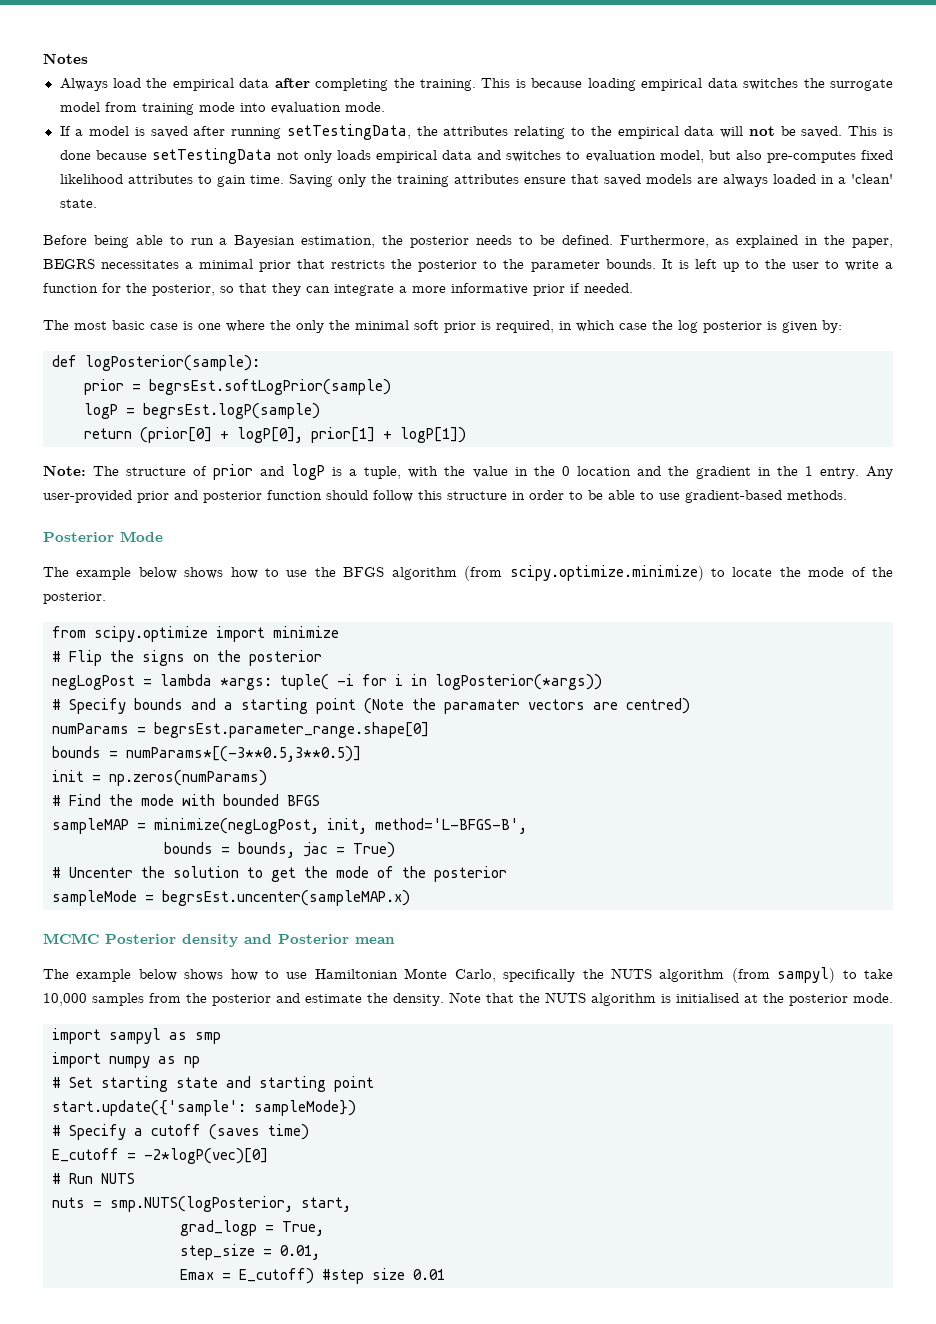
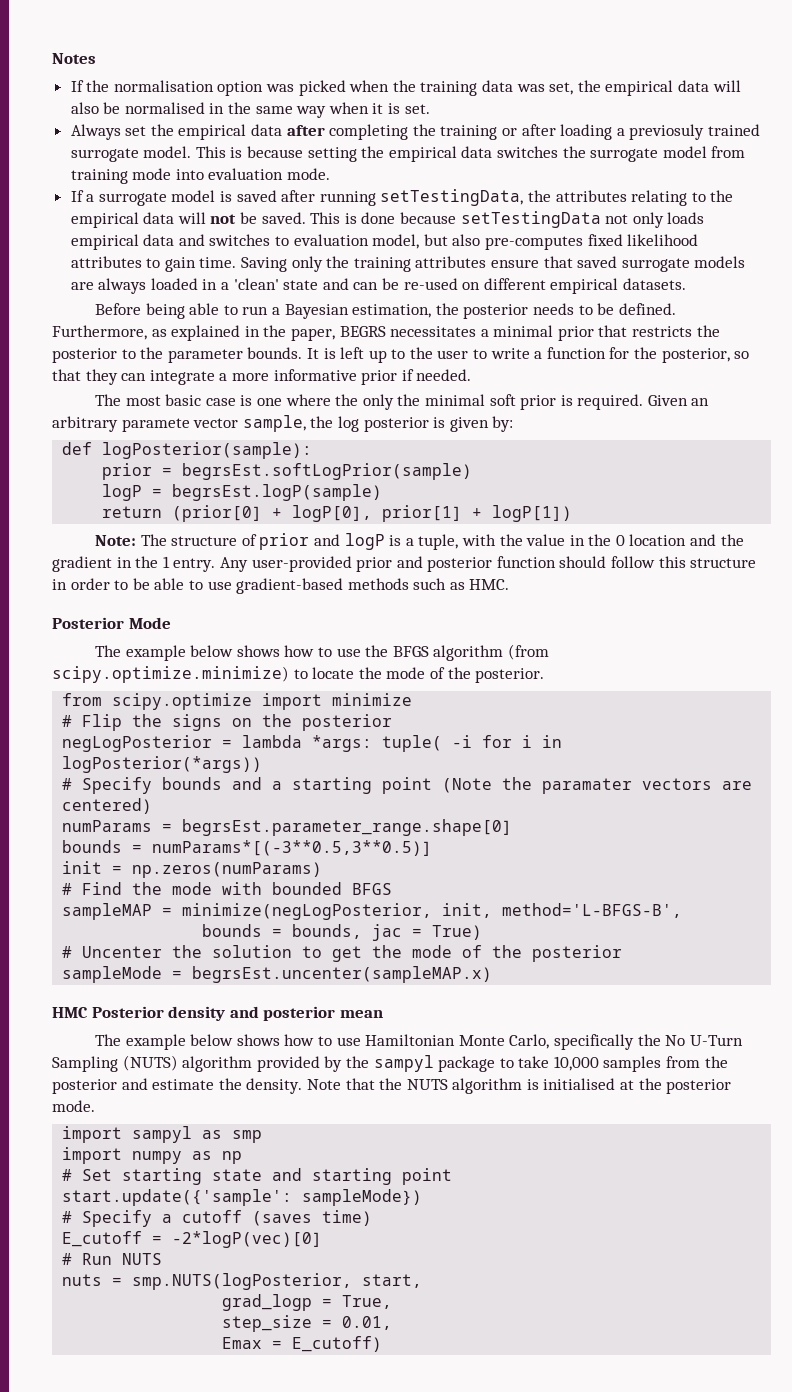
+ If the normalisation option was picked when the training data was set, the empirical data will also be normalised in the same way when it is set.
- Always load the empirical data after completing the training.
+ Always set the empirical data after completing the training or after loading a previosuly trained surrogate model.
- This is because loading empirical data switches the surrogate model from training mode into evaluation mode.
+ This is because setting the empirical data switches the surrogate model from training mode into evaluation mode.
- If a model is saved after running setTestingData, the attributes relating to the empirical data will not be saved.
+ If a surrogate model is saved after running setTestingData, the attributes relating to the empirical data will not be saved.
- Saving only the training attributes ensure that saved models are always loaded in a 'clean' state.
+ Saving only the training attributes ensure that saved surrogate models are always loaded in a 'clean' state and can be re-used on different empirical datasets.
- The most basic case is one where the only the minimal soft prior is required, in which case the log posterior is given by:
+ The most basic case is one where the only the minimal soft prior is required. Given an arbitrary paramete vector sample, the log posterior is given by:
- Any user-provided prior and posterior function should follow this structure in order to be able to use gradient-based methods.
+ Any user-provided prior and posterior function should follow this structure in order to be able to use gradient-based methods such as HMC.
- negLogPost = lambda *args: tuple( -i for i in logPosterior(*args))
+ negLogPosterior = lambda *args: tuple( -i for i in logPosterior(*args))
- # Specify bounds and a starting point (Note the paramater vectors are centred)
+ # Specify bounds and a starting point (Note the paramater vectors are centered)
- sampleMAP = minimize(negLogPost, init, method='L-BFGS-B',
+ sampleMAP = minimize(negLogPosterior, init, method='L-BFGS-B',
- MCMC Posterior density and Posterior mean
+ HMC Posterior density and posterior mean
- The example below shows how to use Hamiltonian Monte Carlo, specifically the NUTS algorithm (from sampyl) to take 10,000 samples from the posterior and estimate the density.
+ The example below shows how to use Hamiltonian Monte Carlo, specifically the No U-Turn Sampling (NUTS) algorithm provided by the sampyl package to take 10,000 samples from the posterior and estimate the density.
- Emax = E_cutoff) #step size 0.01
+ Emax = E_cutoff)

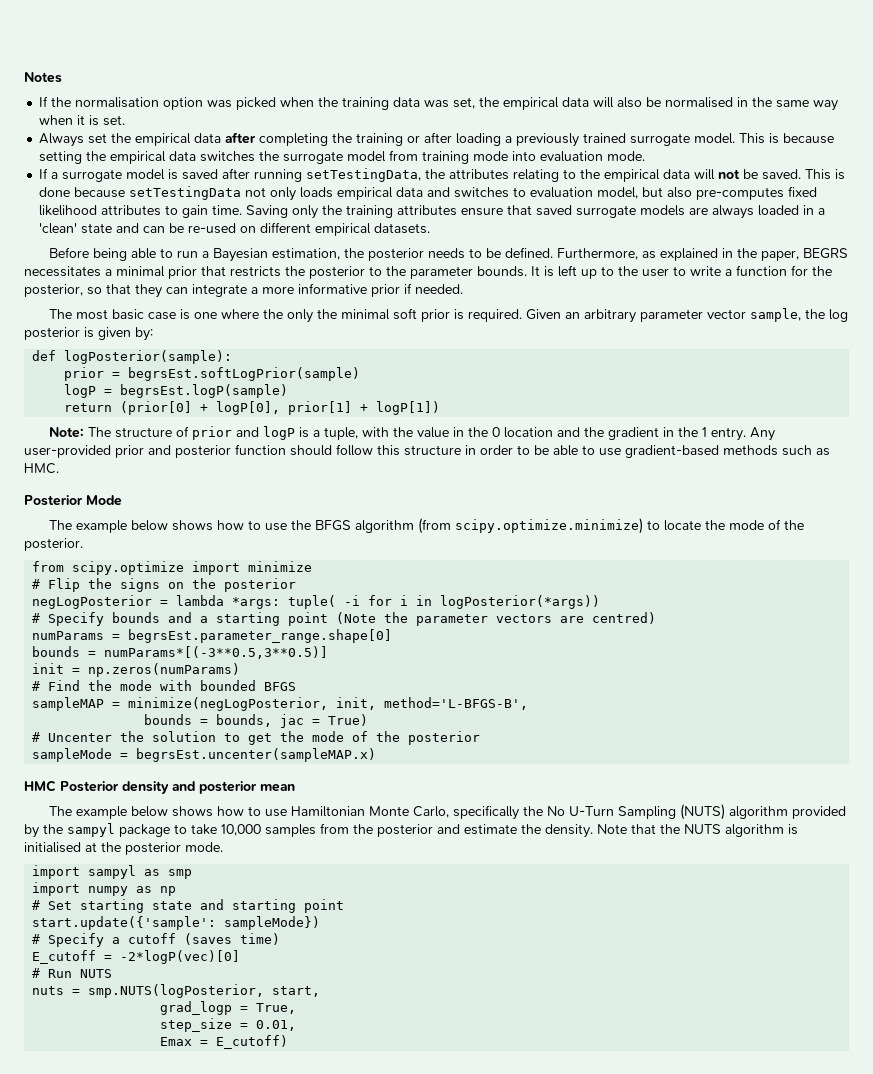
- Always set the empirical data after completing the training or after loading a previosuly trained surrogate model.
+ Always set the empirical data after completing the training or after loading a previously trained surrogate model.
- Given an arbitrary paramete vector sample, the log posterior is given by:
+ Given an arbitrary parameter vector sample, the log posterior is given by:
- # Specify bounds and a starting point (Note the paramater vectors are centered)
+ # Specify bounds and a starting point (Note the parameter vectors are centred)

